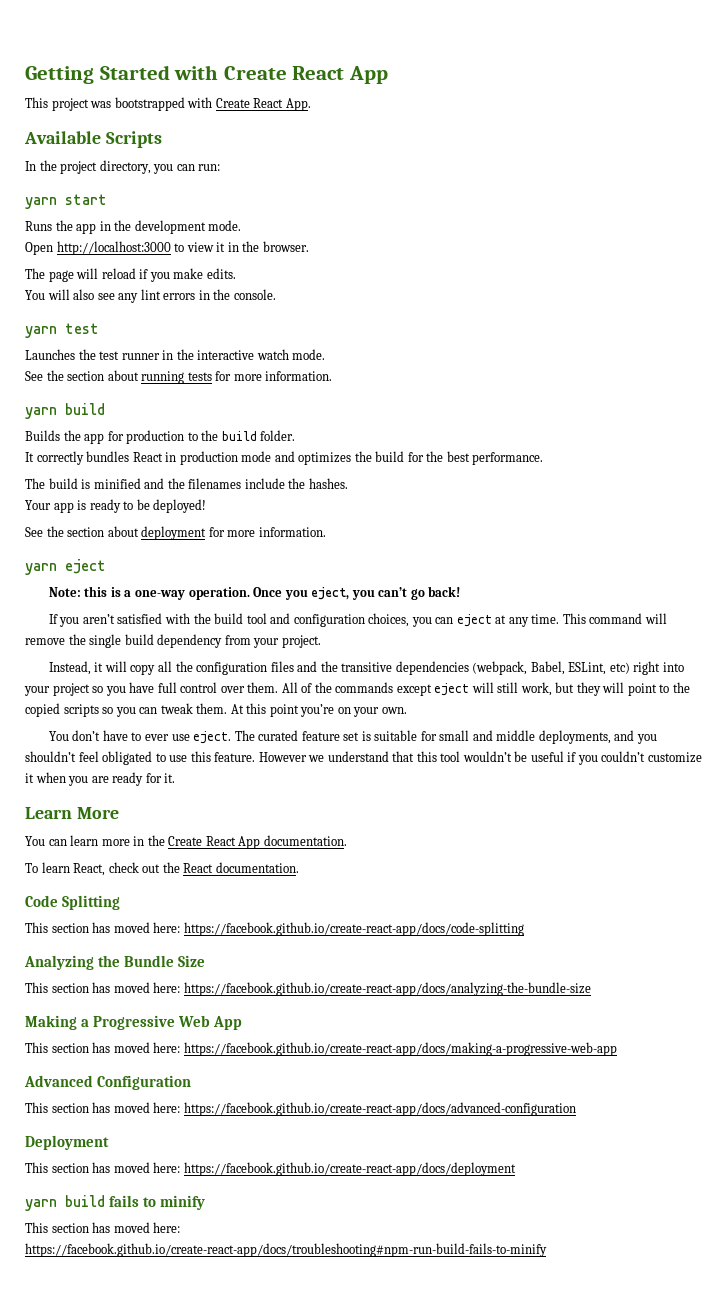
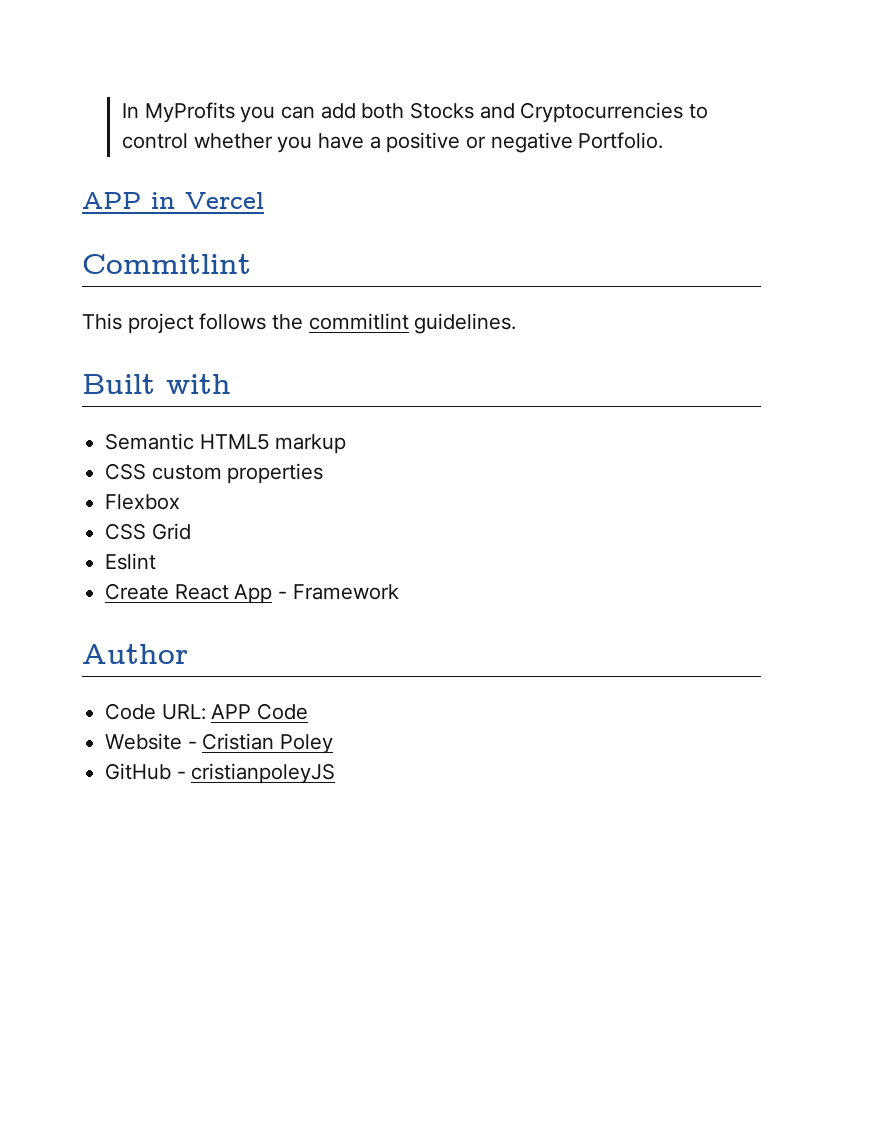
- Getting Started with Create React App
- This project was bootstrapped with Create React App.
- Available Scripts
- In the project directory, you can run:
- yarn start
- Runs the app in the development mode.
- Open http://localhost:3000 to view it in the browser.
- The page will reload if you make edits.
- You will also see any lint errors in the console.
- yarn test
- Launches the test runner in the interactive watch mode.
- See the section about running tests for more information.
- yarn build
- Builds the app for production to the build folder.
- It correctly bundles React in production mode and optimizes the build for the best performance.
- The build is minified and the filenames include the hashes.
- Your app is ready to be deployed!
- See the section about deployment for more information.
- yarn eject
- Note: this is a one-way operation. Once you eject, you can’t go back!
- If you aren’t satisfied with the build tool and configuration choices, you can eject at any time. This command will remove the single build dependency from your project.
- Instead, it will copy all the configuration files and the transitive dependencies (webpack, Babel, ESLint, etc) right into your project so you have full control over them. All of the commands except eject will still work, but they will point to the copied scripts so you can tweak them. At this point you’re on your own.
- You don’t have to ever use eject. The curated feature set is suitable for small and middle deployments, and you shouldn’t feel obligated to use this feature. However we understand that this tool wouldn’t be useful if you couldn’t customize it when you are ready for it.
- Learn More
- You can learn more in the Create React App documentation.
- To learn React, check out the React documentation.
- Code Splitting
- This section has moved here: https://facebook.github.io/create-react-app/docs/code-splitting
- Analyzing the Bundle Size
- This section has moved here: https://facebook.github.io/create-react-app/docs/analyzing-the-bundle-size
- Making a Progressive Web App
- This section has moved here: https://facebook.github.io/create-react-app/docs/making-a-progressive-web-app
- Advanced Configuration
- This section has moved here: https://facebook.github.io/create-react-app/docs/advanced-configuration
- Deployment
- This section has moved here: https://facebook.github.io/create-react-app/docs/deployment
- yarn build fails to minify
- This section has moved here: https://facebook.github.io/create-react-app/docs/troubleshooting#npm-run-build-fails-to-minify
+ In MyProfits you can add both Stocks and Cryptocurrencies to control whether you have a positive or negative Portfolio.
+ APP in Vercel
+ Commitlint
+ This project follows the commitlint guidelines.
+ Built with
+ Semantic HTML5 markup
+ CSS custom properties
+ Flexbox
+ CSS Grid
+ Eslint
+ Create React App - Framework
+ Author
+ Code URL: APP Code
+ Website - Cristian Poley
+ GitHub - cristianpoleyJS

